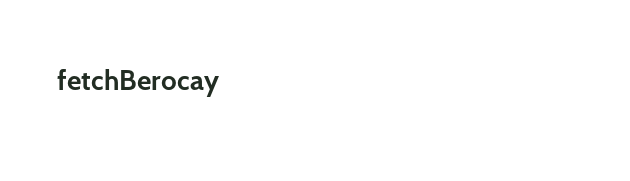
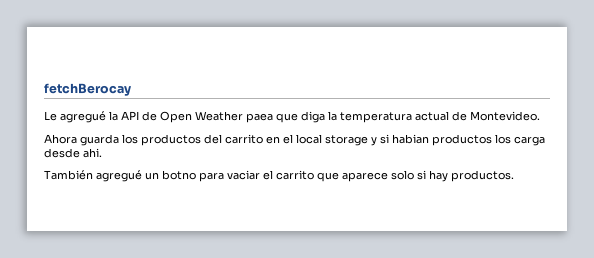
+ Le agregué la API de Open Weather paea que diga la temperatura actual de Montevideo.
+ Ahora guarda los productos del carrito en el local storage y si habian productos los carga desde ahi.
+ También agregué un botno para vaciar el carrito que aparece solo si hay productos.

